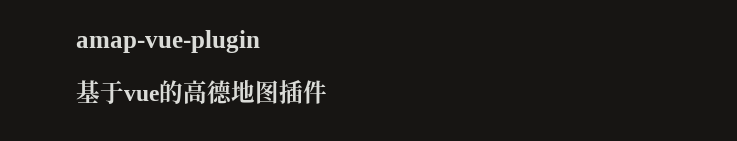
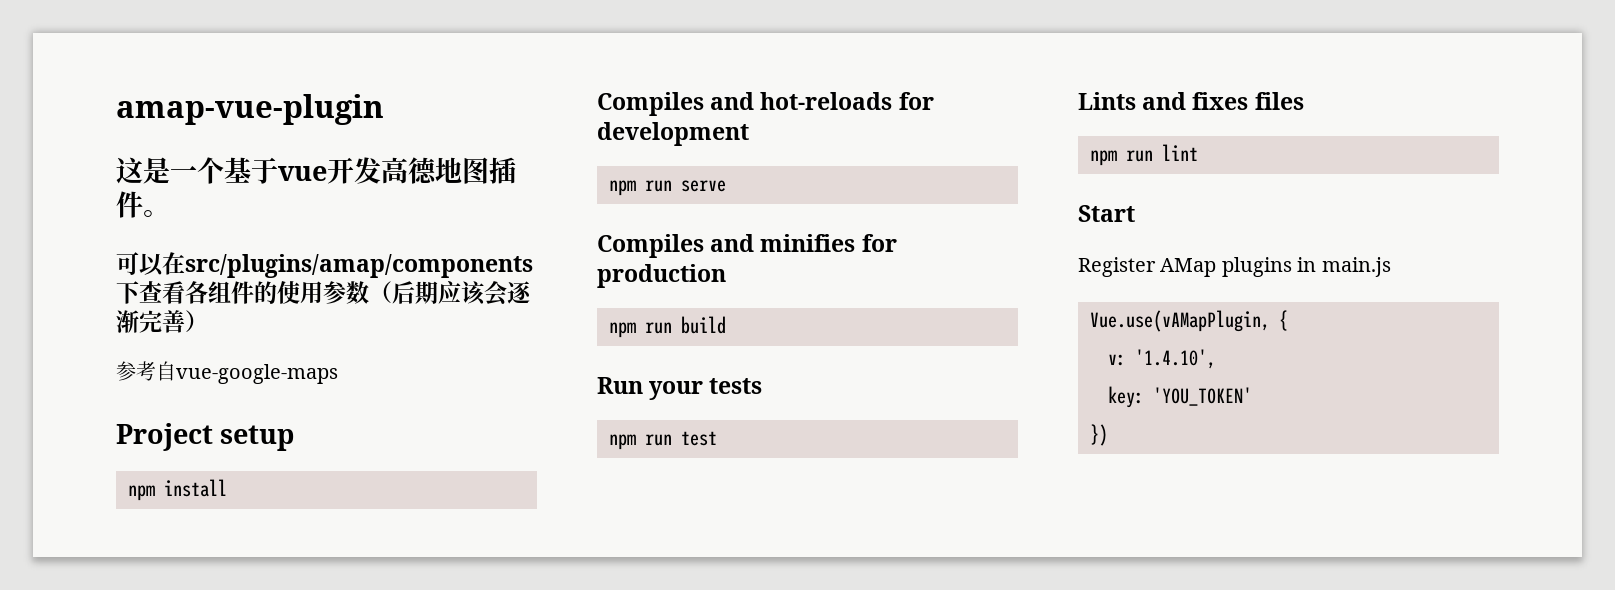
- 基于vue的高德地图插件
+ 这是一个基于vue开发高德地图插件。
+ 可以在src/plugins/amap/components下查看各组件的使用参数（后期应该会逐渐完善）
+ 参考自vue-google-maps
+ Project setup
+ npm install
+ Compiles and hot-reloads for development
+ npm run serve
+ Compiles and minifies for production
+ npm run build
+ Run your tests
+ npm run test
+ Lints and fixes files
+ npm run lint
+ Start
+ Register AMap plugins in main.js
+ Vue.use(vAMapPlugin, {
+ v: '1.4.10',
+ key: 'YOU_TOKEN'
+ })

